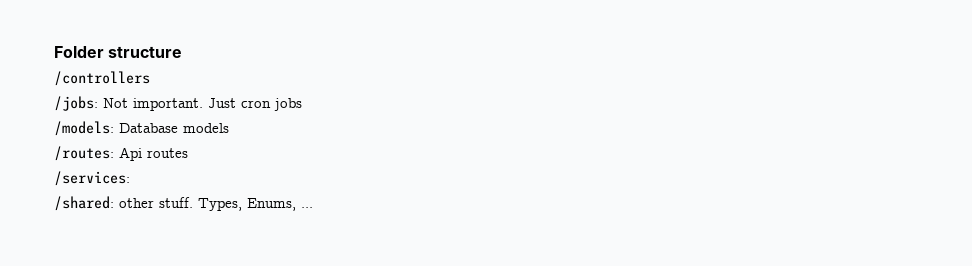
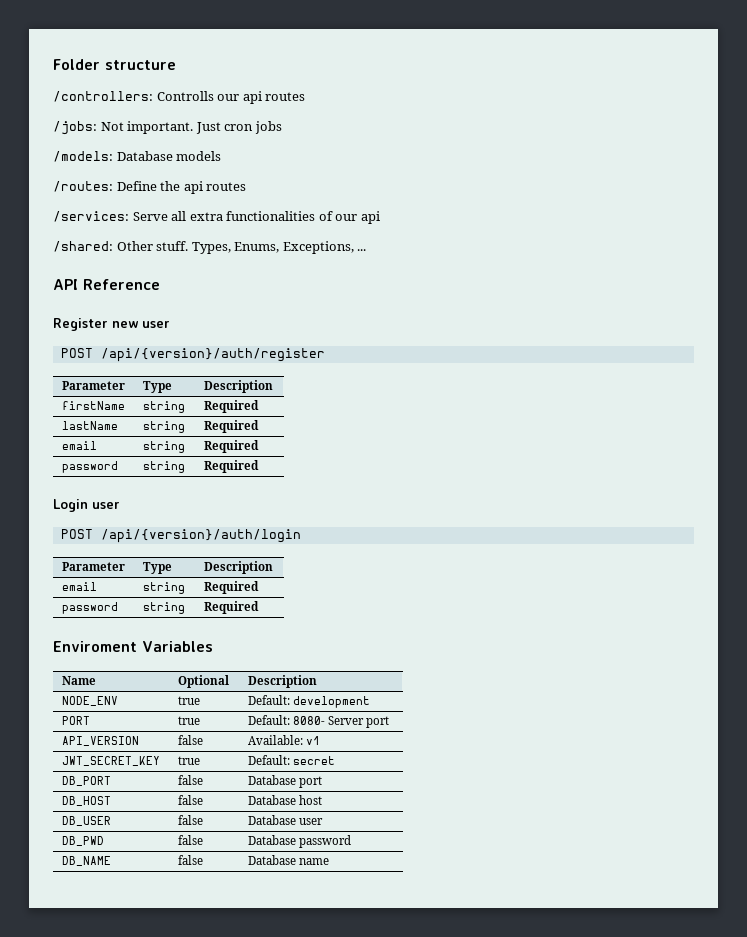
- /controllers
+ /controllers: Controlls our api routes
- /routes: Api routes
+ /routes: Define the api routes
- /services:
+ /services: Serve all extra functionalities of our api
- /shared: other stuff.
+ /shared: Other stuff.
- Types, Enums, ...
+ Types, Enums, Exceptions, ...
+ API Reference
+ Register new user
+ POST /api/{version}/auth/register
+ Parameter | Type | Description
+ firstName | string | Required
+ lastName | string | Required
+ email | string | Required
+ password | string | Required
+ Login user
+ POST /api/{version}/auth/login
+ Parameter | Type | Description
+ email | string | Required
+ password | string | Required
+ Enviroment Variables
+ Name | Optional | Description
+ NODE_ENV | true | Default: development
+ PORT | true | Default: 8080- Server port
+ API_VERSION | false | Available: v1
+ JWT_SECRET_KEY | true | Default: secret
+ DB_PORT | false | Database port
+ DB_HOST | false | Database host
+ DB_USER | false | Database user
+ DB_PWD | false | Database password
+ DB_NAME | false | Database name

